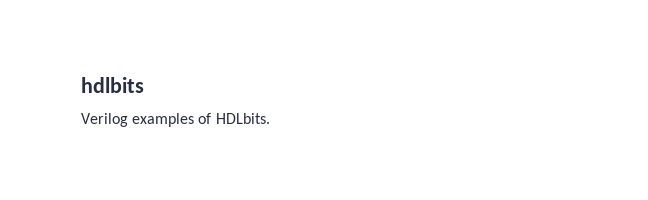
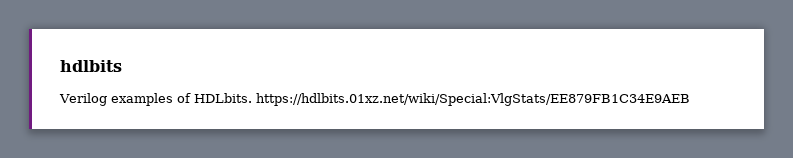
- Verilog examples of HDLbits.
+ Verilog examples of HDLbits. https://hdlbits.01xz.net/wiki/Special:VlgStats/EE879FB1C34E9AEB

